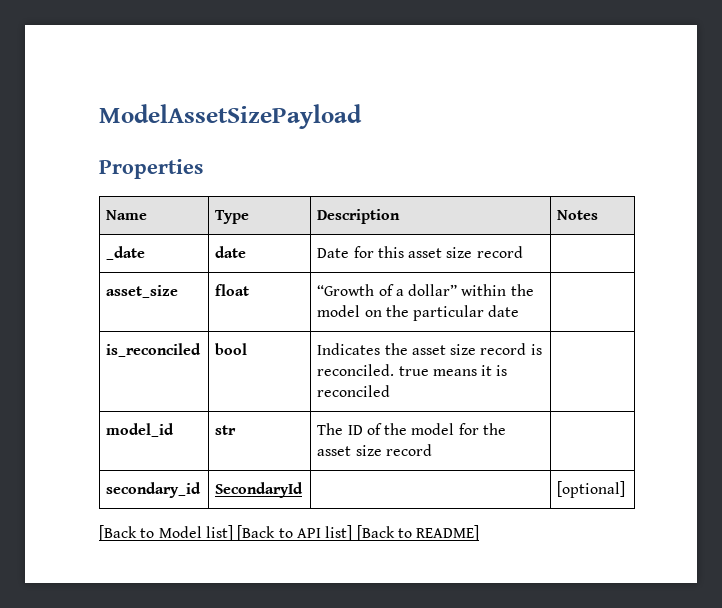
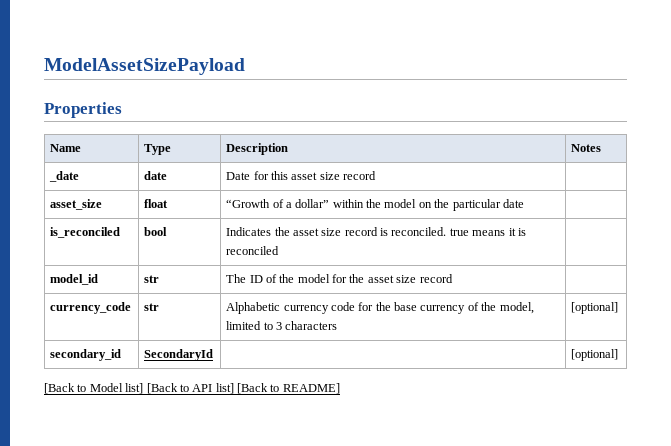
+ currency_code | str | Alphabetic currency code for the base currency of the model, limited to 3 characters | [optional]

